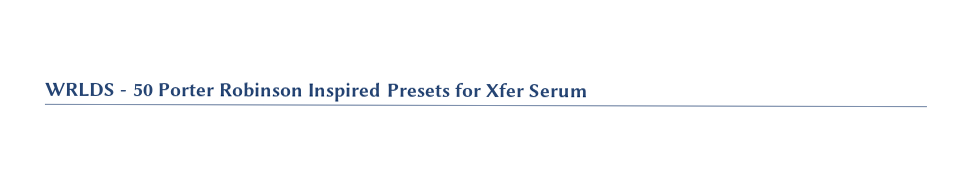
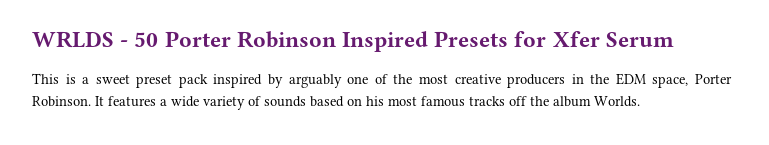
+ This is a sweet preset pack inspired by arguably one of the most creative producers in the EDM space, Porter Robinson. It features a wide variety of sounds based on his most famous tracks off the album Worlds.

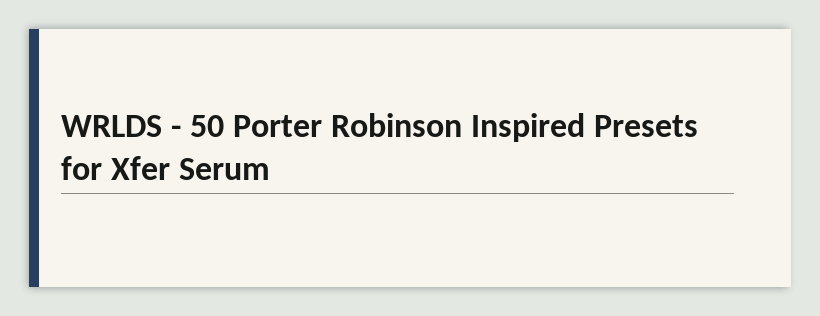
- This is a sweet preset pack inspired by arguably one of the most creative producers in the EDM space, Porter Robinson. It features a wide variety of sounds based on his most famous tracks off the album Worlds.

